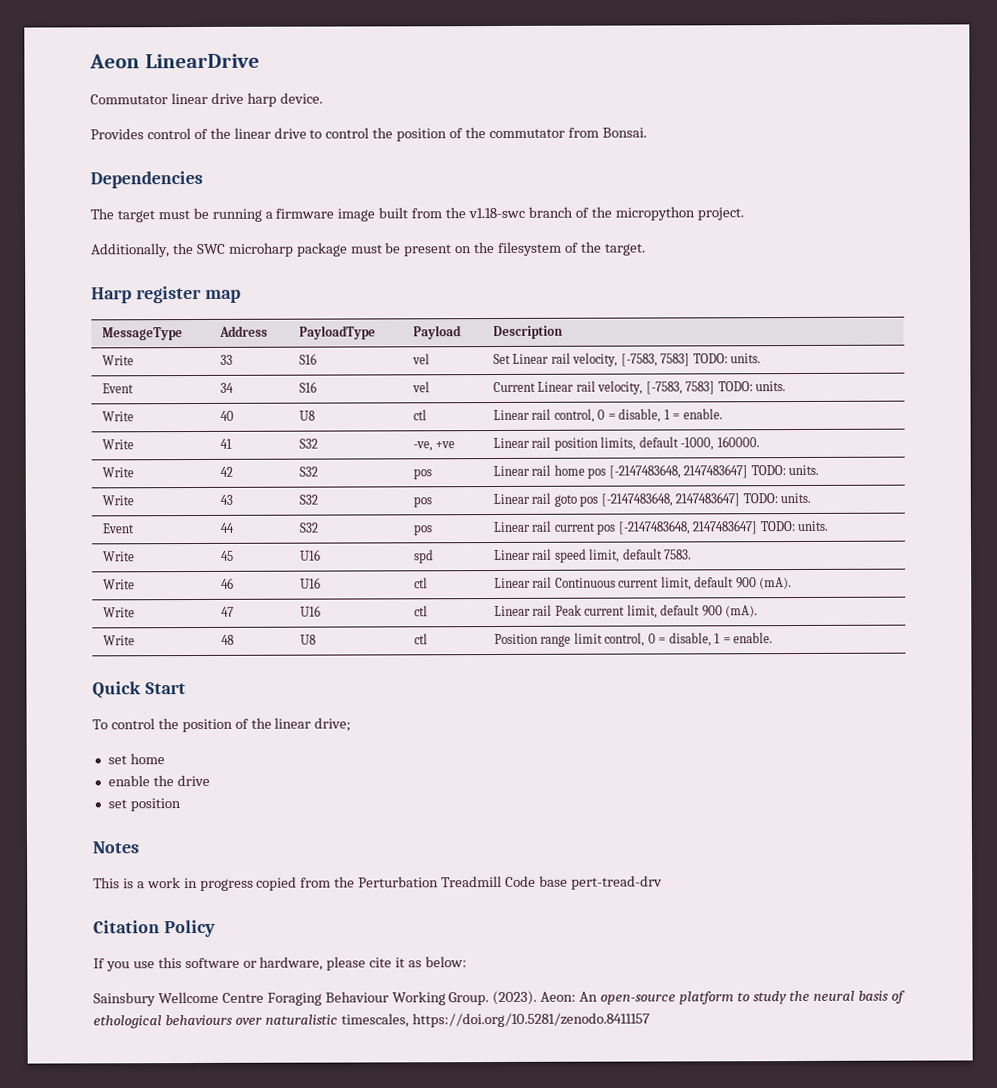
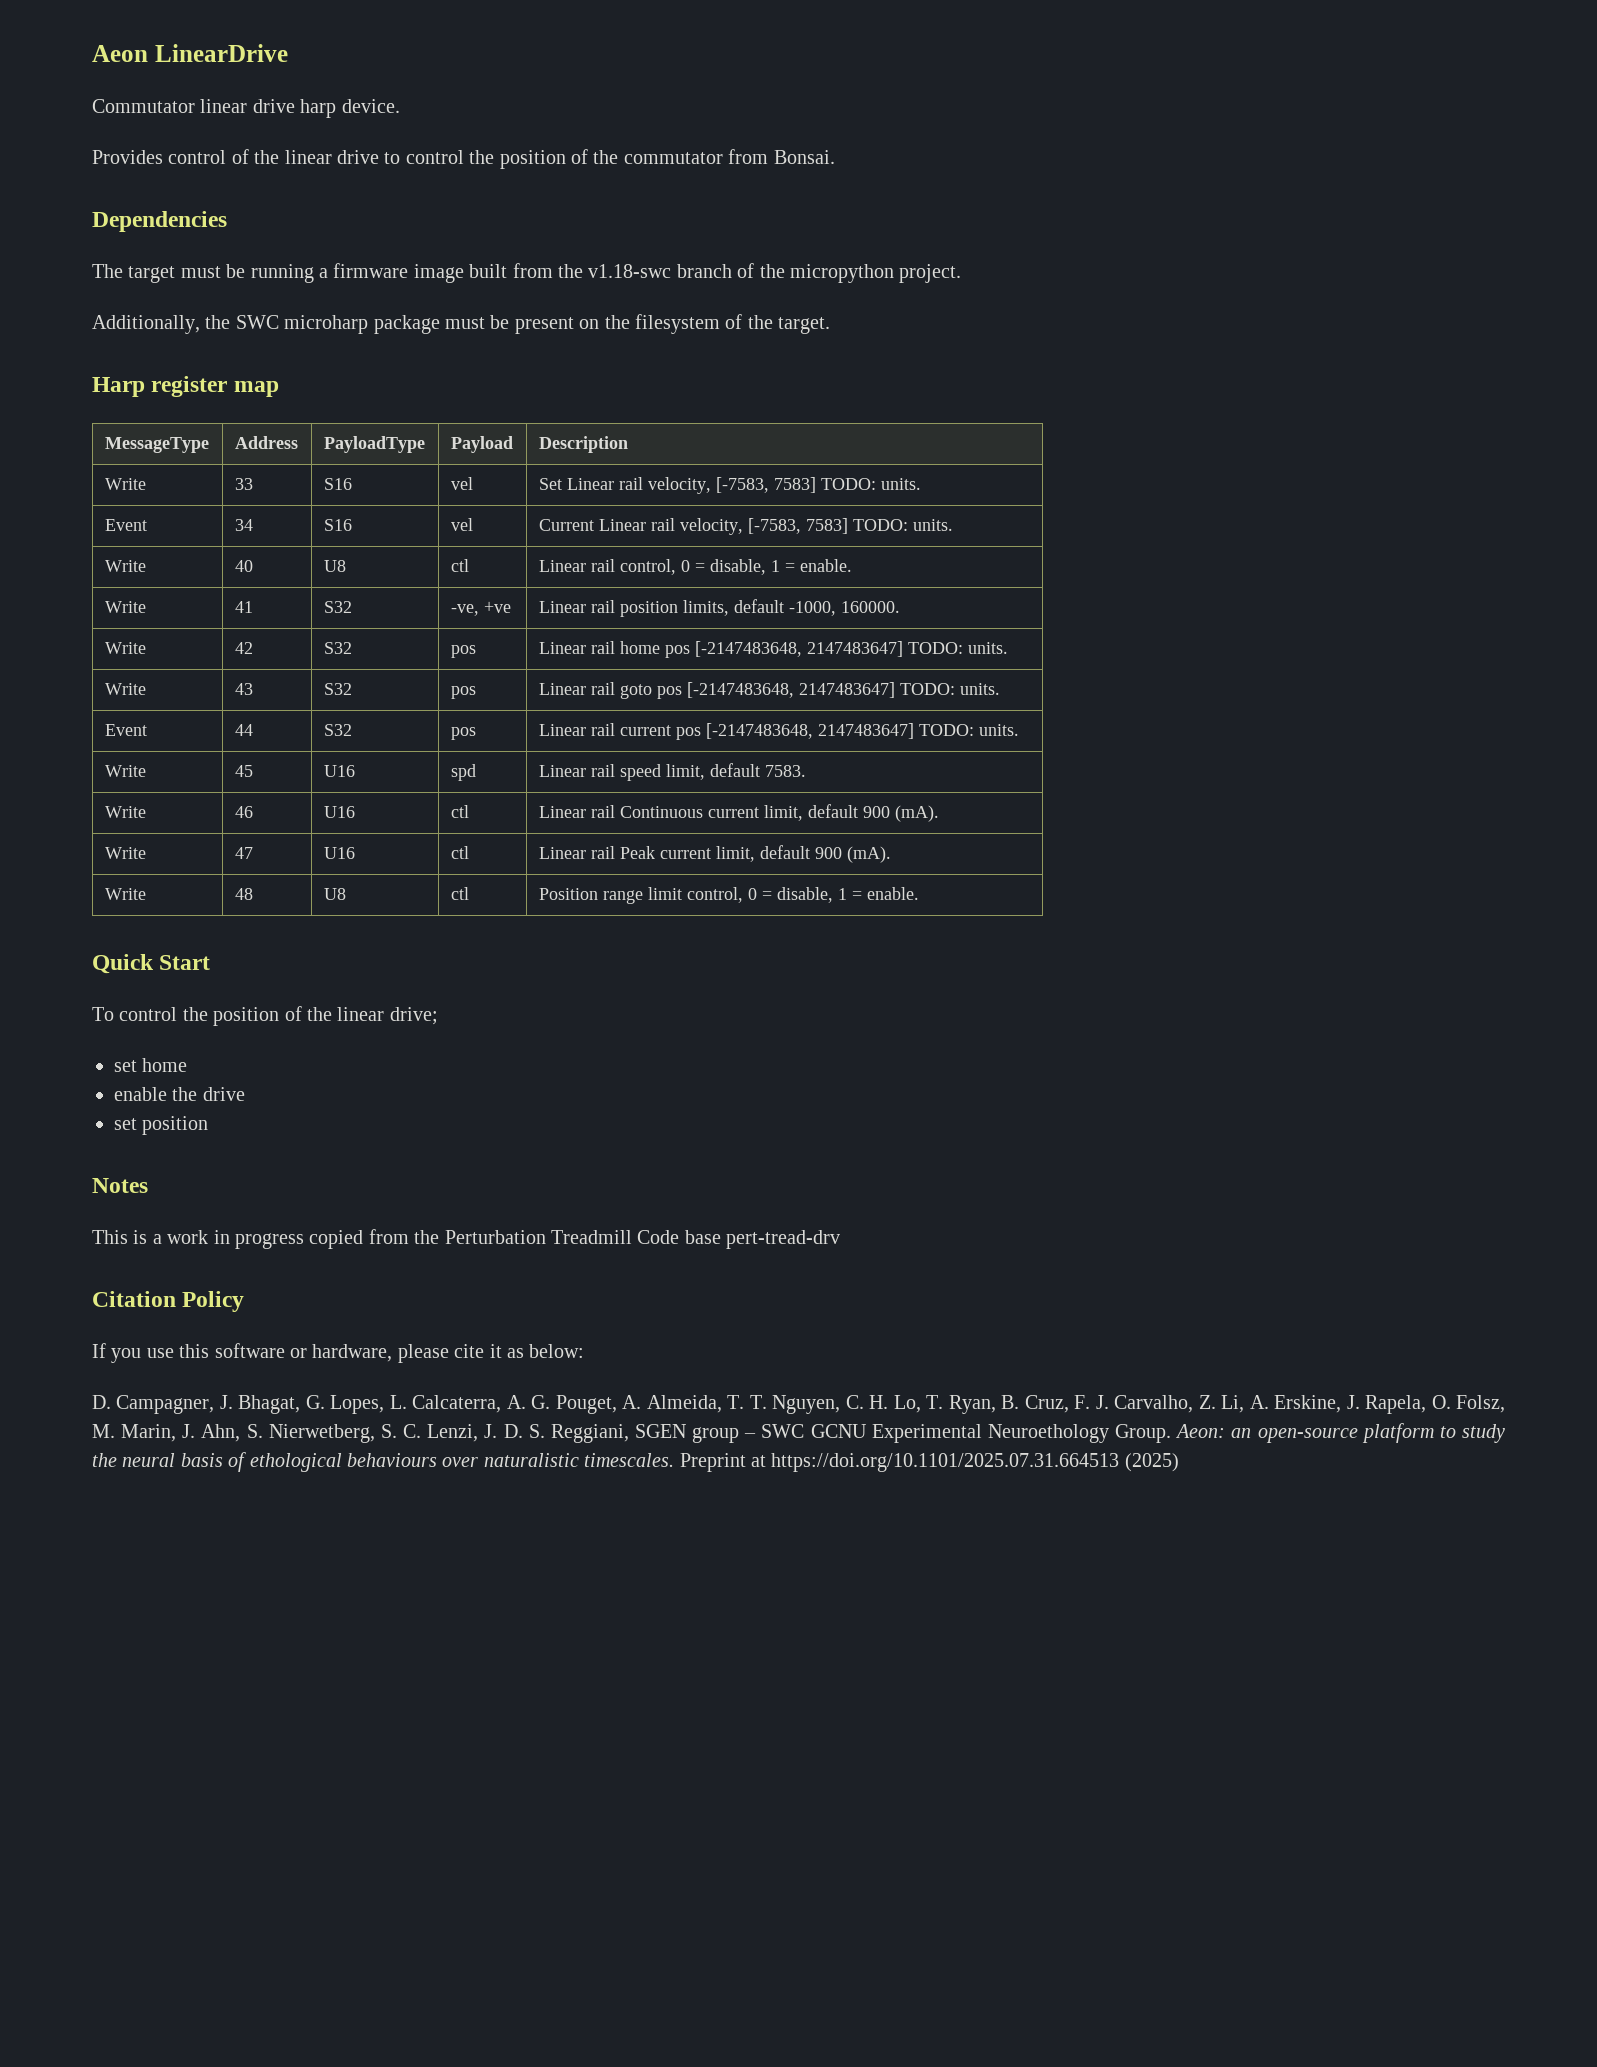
- Sainsbury Wellcome Centre Foraging Behaviour Working Group. (2023). Aeon: An open-source platform to study the neural basis of ethological behaviours over naturalistic timescales, https://doi.org/10.5281/zenodo.8411157
+ D. Campagner, J. Bhagat, G. Lopes, L. Calcaterra, A. G. Pouget, A. Almeida, T. T. Nguyen, C. H. Lo, T. Ryan, B. Cruz, F. J. Carvalho, Z. Li, A. Erskine, J. Rapela, O. Folsz, M. Marin, J. Ahn, S. Nierwetberg, S. C. Lenzi, J. D. S. Reggiani, SGEN group – SWC GCNU Experimental Neuroethology Group. Aeon: an open-source platform to study the neural basis of ethological behaviours over naturalistic timescales. Preprint at https://doi.org/10.1101/2025.07.31.664513 (2025)

